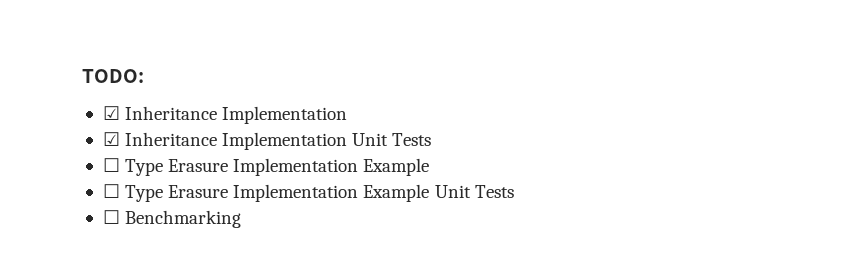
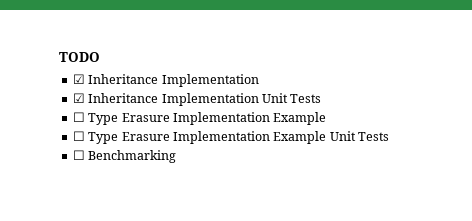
- TODO:
+ TODO

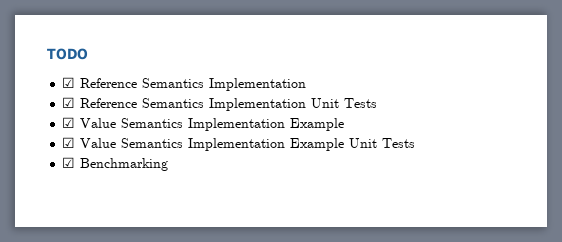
  TODO
- ☑ Inheritance Implementation
+ ☑ Reference Semantics Implementation
- ☑ Inheritance Implementation Unit Tests
- ☐ Type Erasure Implementation Example
+ ☑ Reference Semantics Implementation Unit Tests
+ ☑ Value Semantics Implementation Example
- ☐ Type Erasure Implementation Example Unit Tests
+ ☑ Value Semantics Implementation Example Unit Tests
- ☐ Benchmarking
+ ☑ Benchmarking

